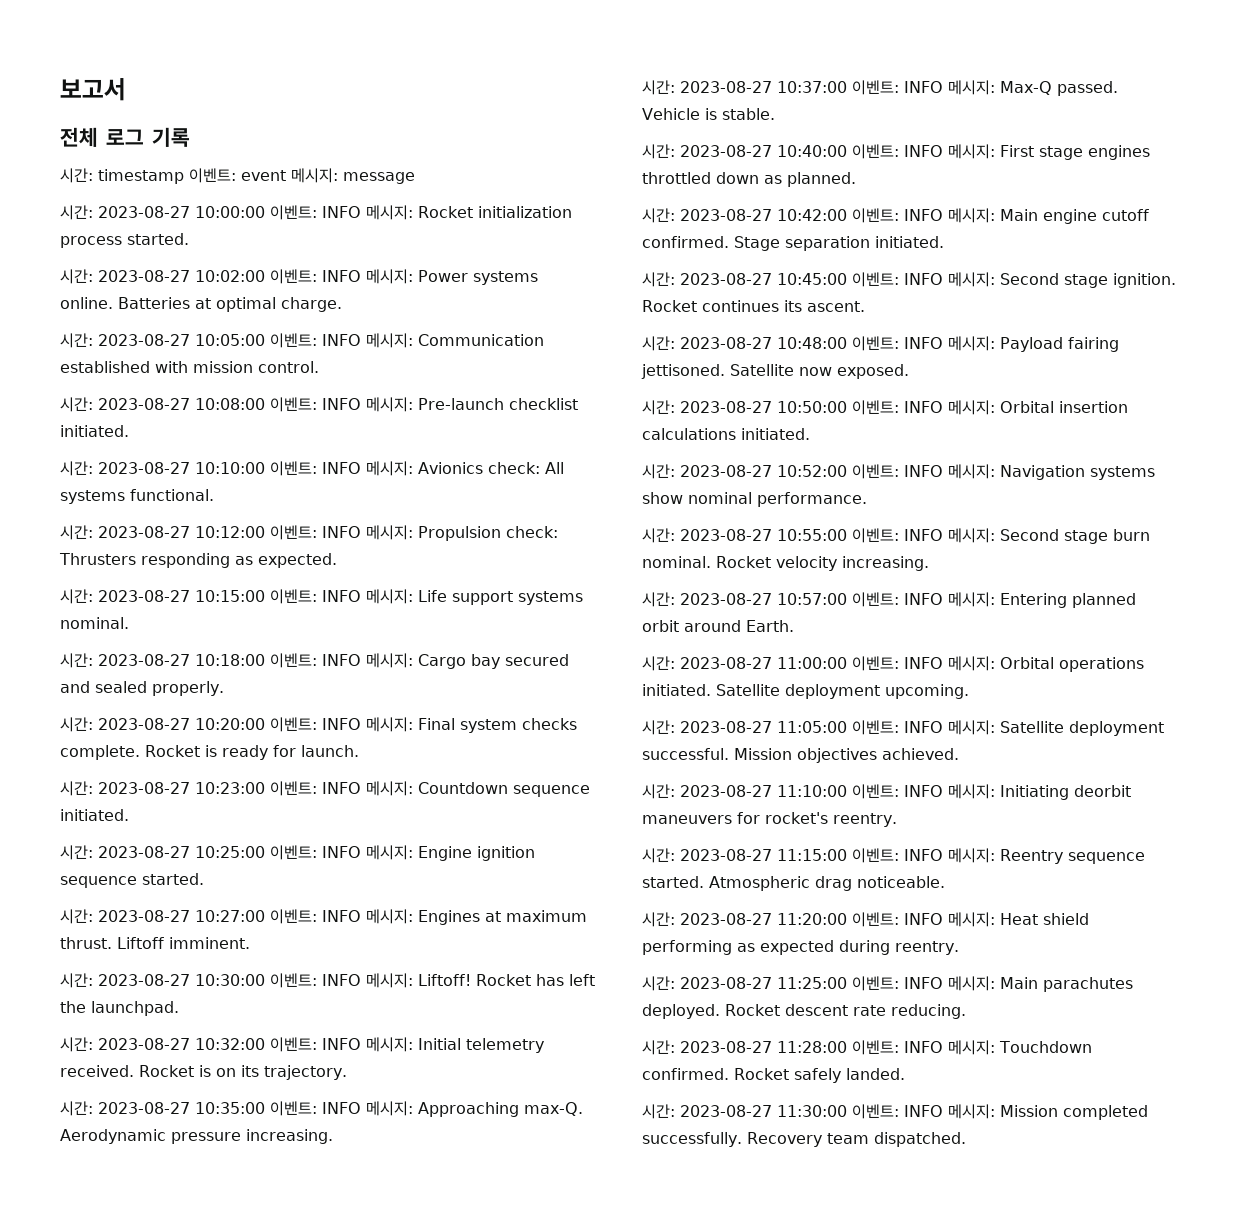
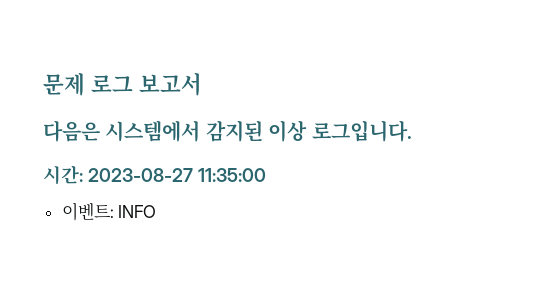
- 보고서
+ 문제 로그 보고서
- 전체 로그 기록
- 시간: timestamp 이벤트: event 메시지: message
- 시간: 2023-08-27 10:00:00 이벤트: INFO 메시지: Rocket initialization process started.
- 시간: 2023-08-27 10:02:00 이벤트: INFO 메시지: Power systems online. Batteries at optimal charge.
- 시간: 2023-08-27 10:05:00 이벤트: INFO 메시지: Communication established with mission control.
- 시간: 2023-08-27 10:08:00 이벤트: INFO 메시지: Pre-launch checklist initiated.
- 시간: 2023-08-27 10:10:00 이벤트: INFO 메시지: Avionics check: All systems functional.
- 시간: 2023-08-27 10:12:00 이벤트: INFO 메시지: Propulsion check: Thrusters responding as expected.
- 시간: 2023-08-27 10:15:00 이벤트: INFO 메시지: Life support systems nominal.
- 시간: 2023-08-27 10:18:00 이벤트: INFO 메시지: Cargo bay secured and sealed properly.
- 시간: 2023-08-27 10:20:00 이벤트: INFO 메시지: Final system checks complete. Rocket is ready for launch.
- 시간: 2023-08-27 10:23:00 이벤트: INFO 메시지: Countdown sequence initiated.
- 시간: 2023-08-27 10:25:00 이벤트: INFO 메시지: Engine ignition sequence started.
- 시간: 2023-08-27 10:27:00 이벤트: INFO 메시지: Engines at maximum thrust. Liftoff imminent.
- 시간: 2023-08-27 10:30:00 이벤트: INFO 메시지: Liftoff! Rocket has left the launchpad.
- 시간: 2023-08-27 10:32:00 이벤트: INFO 메시지: Initial telemetry received. Rocket is on its trajectory.
- 시간: 2023-08-27 10:35:00 이벤트: INFO 메시지: Approaching max-Q. Aerodynamic pressure increasing.
- 시간: 2023-08-27 10:37:00 이벤트: INFO 메시지: Max-Q passed. Vehicle is stable.
- 시간: 2023-08-27 10:40:00 이벤트: INFO 메시지: First stage engines throttled down as planned.
- 시간: 2023-08-27 10:42:00 이벤트: INFO 메시지: Main engine cutoff confirmed. Stage separation initiated.
- 시간: 2023-08-27 10:45:00 이벤트: INFO 메시지: Second stage ignition. Rocket continues its ascent.
- 시간: 2023-08-27 10:48:00 이벤트: INFO 메시지: Payload fairing jettisoned. Satellite now exposed.
- 시간: 2023-08-27 10:50:00 이벤트: INFO 메시지: Orbital insertion calculations initiated.
- 시간: 2023-08-27 10:52:00 이벤트: INFO 메시지: Navigation systems show nominal performance.
- 시간: 2023-08-27 10:55:00 이벤트: INFO 메시지: Second stage burn nominal. Rocket velocity increasing.
- 시간: 2023-08-27 10:57:00 이벤트: INFO 메시지: Entering planned orbit around Earth.
- 시간: 2023-08-27 11:00:00 이벤트: INFO 메시지: Orbital operations initiated. Satellite deployment upcoming.
- 시간: 2023-08-27 11:05:00 이벤트: INFO 메시지: Satellite deployment successful. Mission objectives achieved.
- 시간: 2023-08-27 11:10:00 이벤트: INFO 메시지: Initiating deorbit maneuvers for rocket's reentry.
- 시간: 2023-08-27 11:15:00 이벤트: INFO 메시지: Reentry sequence started. Atmospheric drag noticeable.
- 시간: 2023-08-27 11:20:00 이벤트: INFO 메시지: Heat shield performing as expected during reentry.
- 시간: 2023-08-27 11:25:00 이벤트: INFO 메시지: Main parachutes deployed. Rocket descent rate reducing.
- 시간: 2023-08-27 11:28:00 이벤트: INFO 메시지: Touchdown confirmed. Rocket safely landed.
- 시간: 2023-08-27 11:30:00 이벤트: INFO 메시지: Mission completed successfully. Recovery team dispatched.
+ 다음은 시스템에서 감지된 이상 로그입니다.
+ 시간: 2023-08-27 11:35:00
+ 이벤트: INFO

